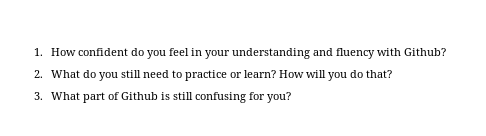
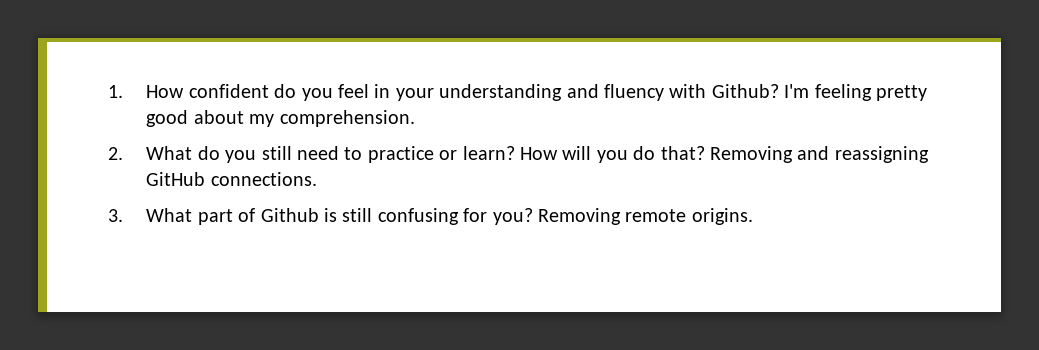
+ I'm feeling pretty good about my comprehension.
+ Removing and reassigning GitHub connections.
+ Removing remote origins.

